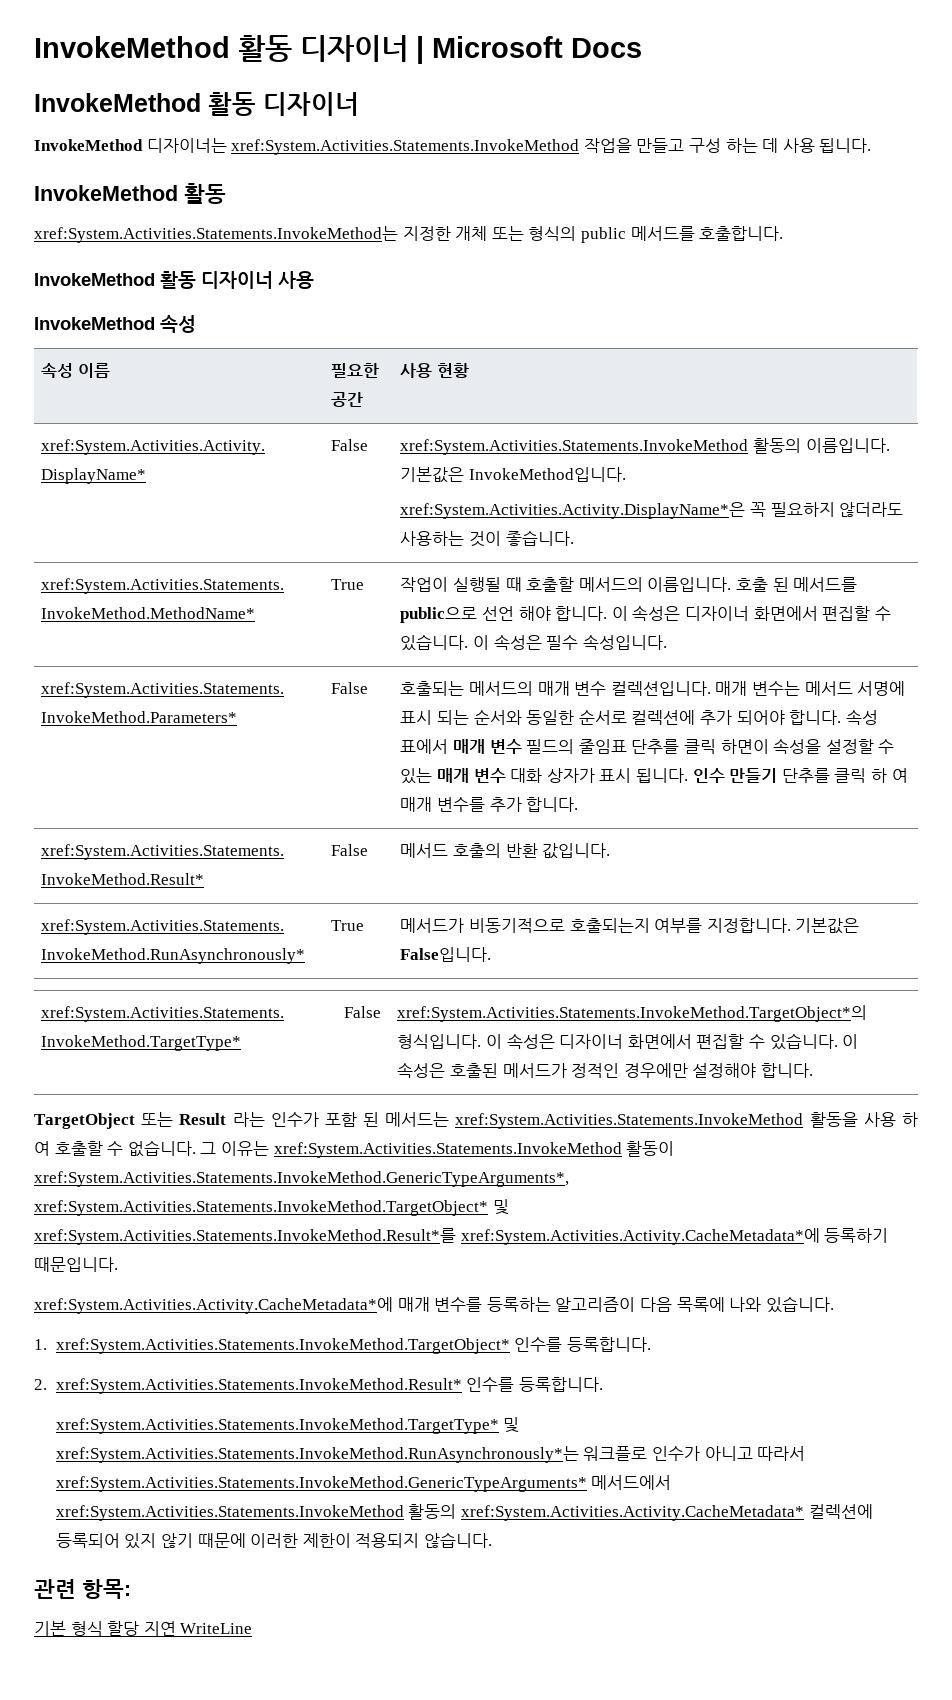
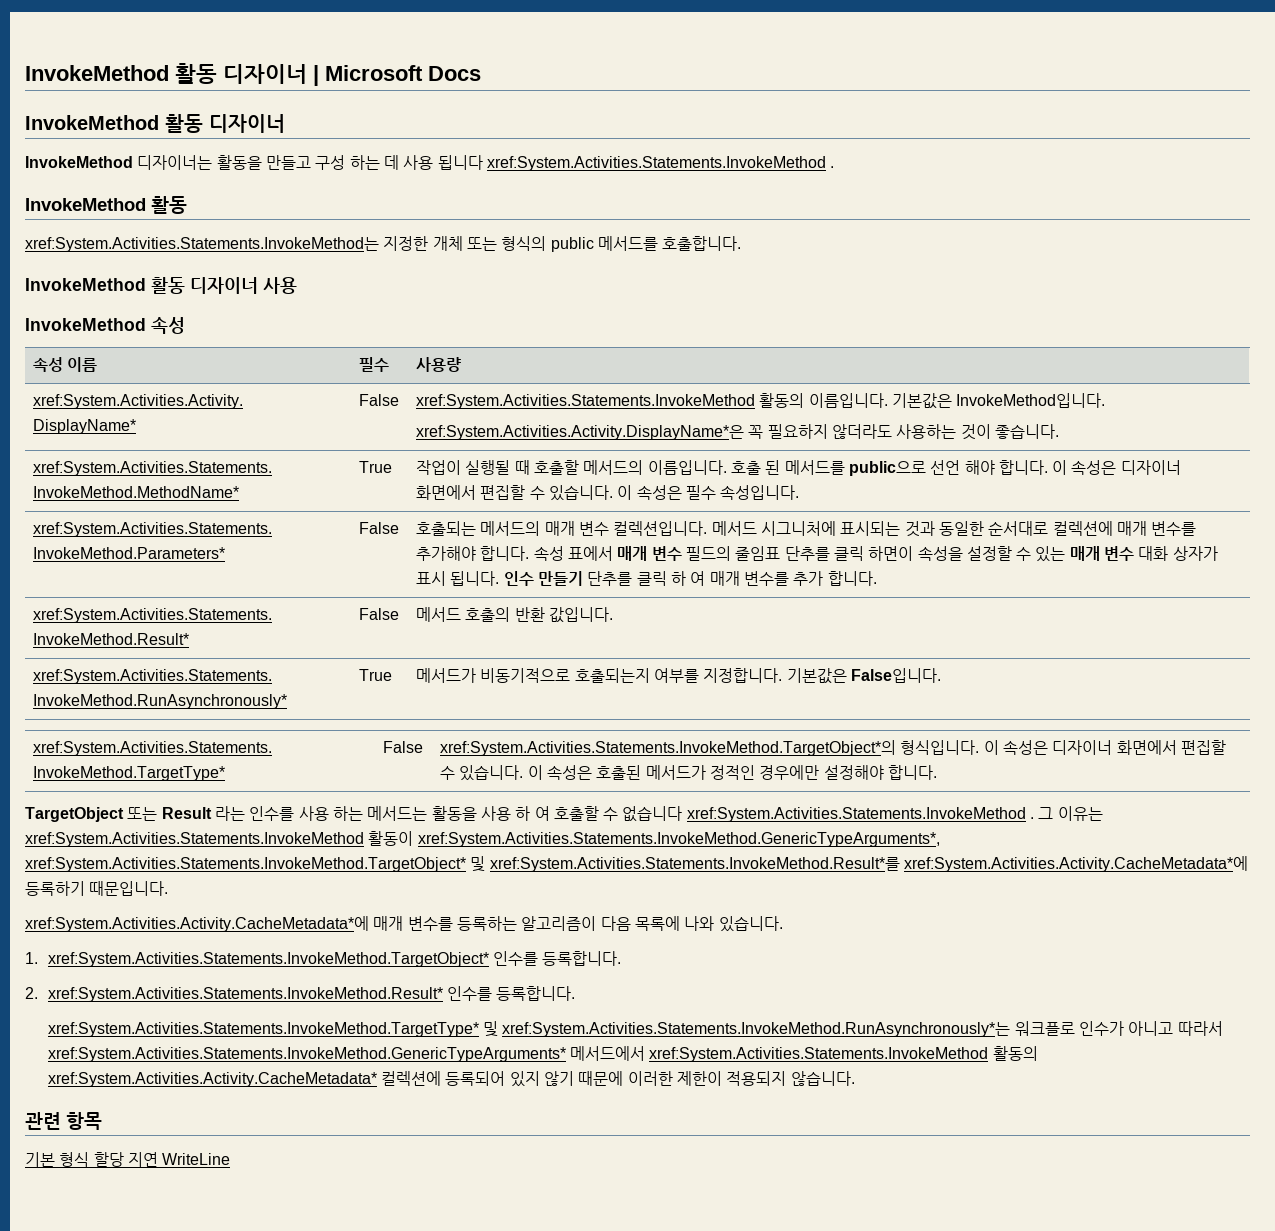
- InvokeMethod 디자이너는 xref:System.Activities.Statements.InvokeMethod 작업을 만들고 구성 하는 데 사용 됩니다.
+ InvokeMethod 디자이너는 활동을 만들고 구성 하는 데 사용 됩니다 xref:System.Activities.Statements.InvokeMethod .
- 속성 이름 | 필요한 공간 | 사용 현황
+ 속성 이름 | 필수 | 사용량
- 매개 변수는 메서드 서명에 표시 되는 순서와 동일한 순서로 컬렉션에 추가 되어야 합니다.
+ 메서드 시그니처에 표시되는 것과 동일한 순서대로 컬렉션에 매개 변수를 추가해야 합니다.
- TargetObject 또는 Result 라는 인수가 포함 된 메서드는 xref:System.Activities.Statements.InvokeMethod 활동을 사용 하 여 호출할 수 없습니다.
+ TargetObject 또는 Result 라는 인수를 사용 하는 메서드는 활동을 사용 하 여 호출할 수 없습니다 xref:System.Activities.Statements.InvokeMethod .
- 관련 항목:
+ 관련 항목

